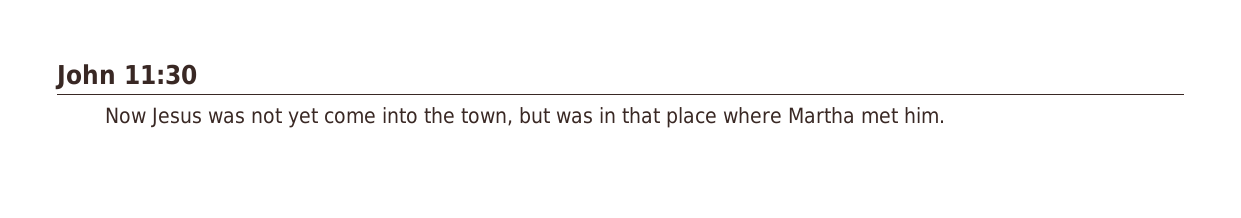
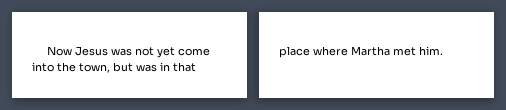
- John 11:30

